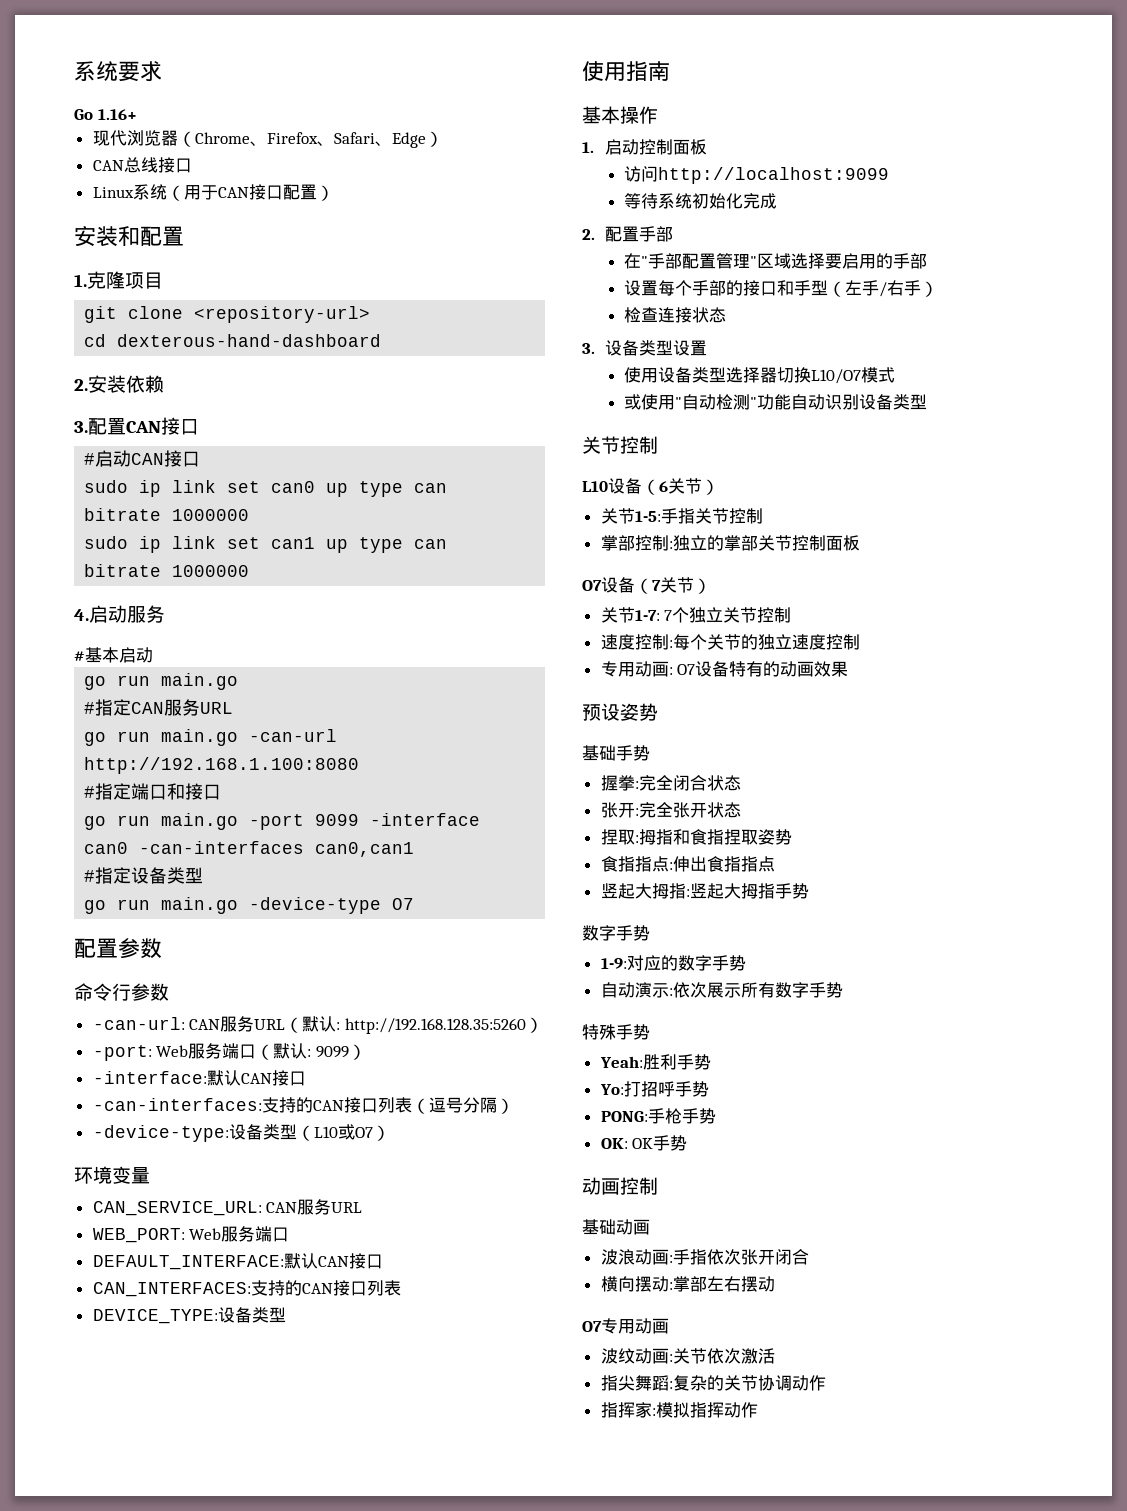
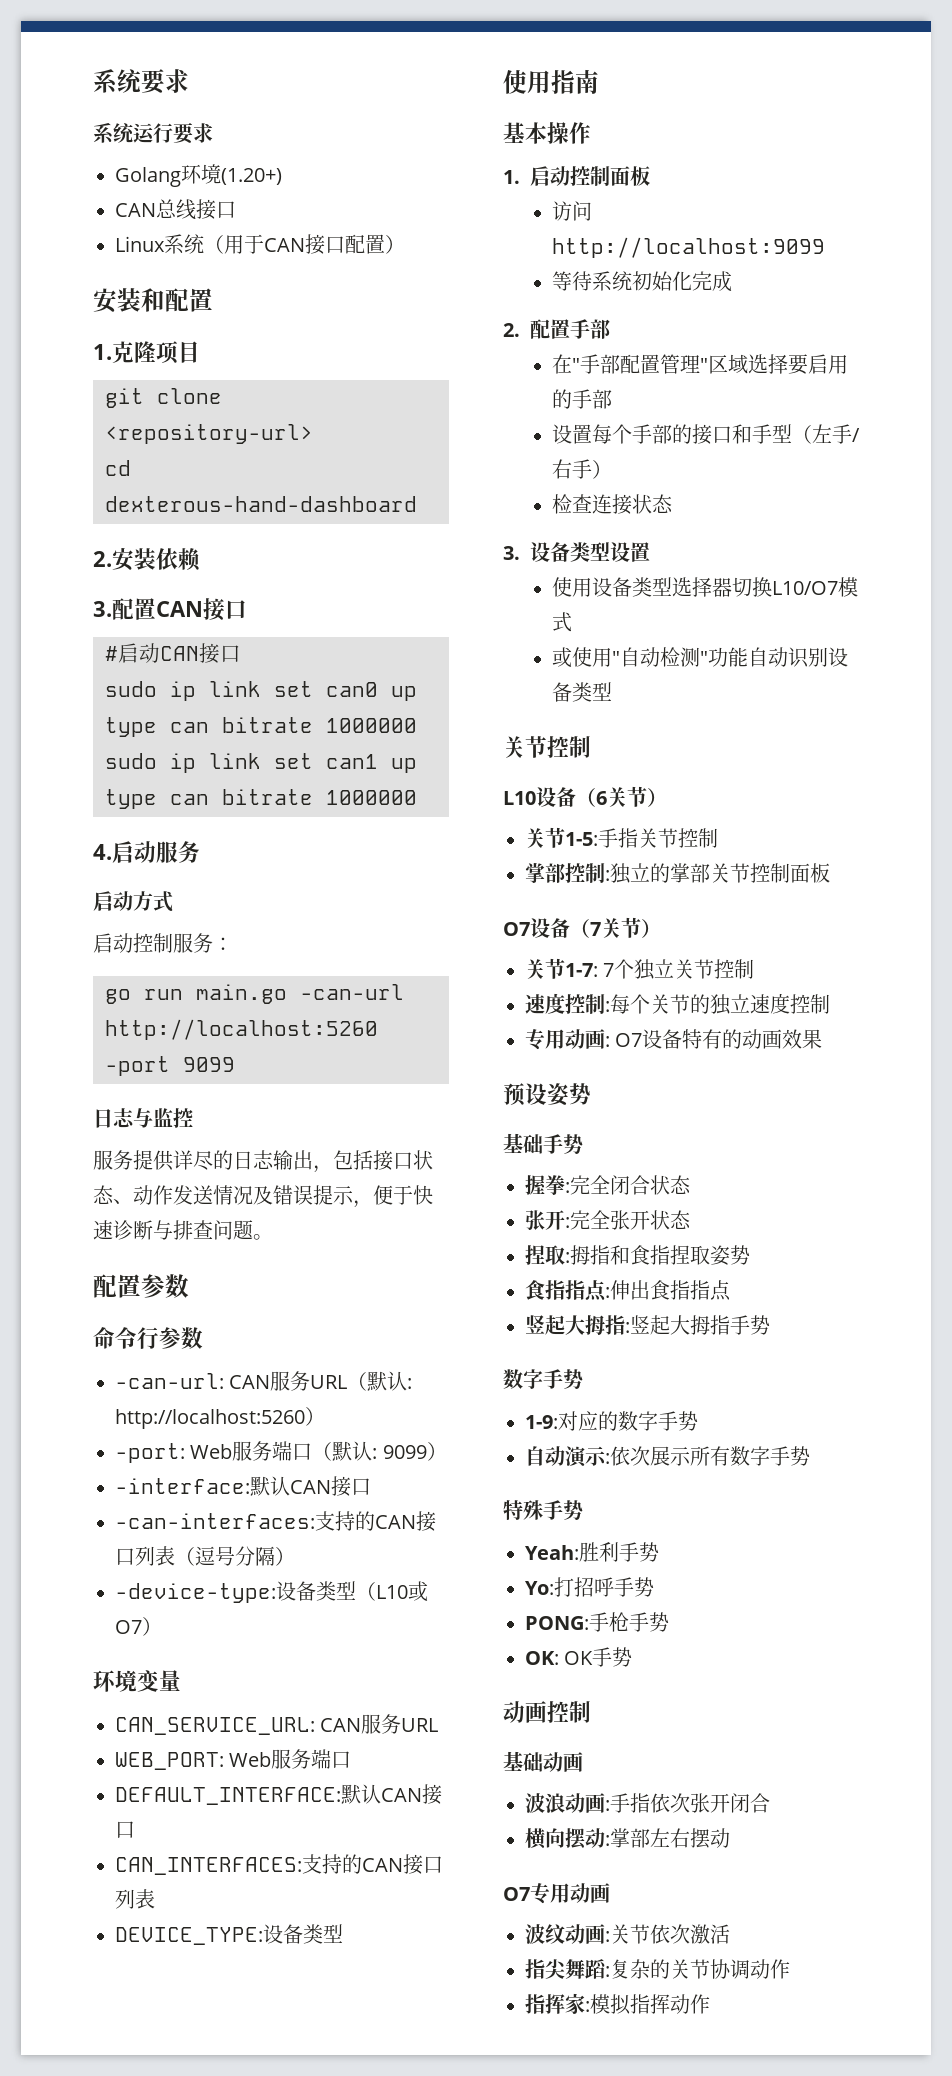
- Go 1.16+
- 现代浏览器（Chrome、Firefox、Safari、Edge）
+ 系统运行要求
+ Golang环境(1.20+)
- #基本启动
- go run main.go
- #指定CAN服务URL
- go run main.go -can-url http://192.168.1.100:8080
- #指定端口和接口
- go run main.go -port 9099 -interface can0 -can-interfaces can0,can1
- #指定设备类型
- go run main.go -device-type O7
+ 启动方式
+ 启动控制服务：
+ go run main.go -can-url http://localhost:5260 -port 9099
+ 日志与监控
+ 服务提供详尽的日志输出，包括接口状态、动作发送情况及错误提示，便于快速诊断与排查问题。
- -can-url: CAN服务URL（默认: http://192.168.128.35:5260）
+ -can-url: CAN服务URL（默认: http://localhost:5260）

